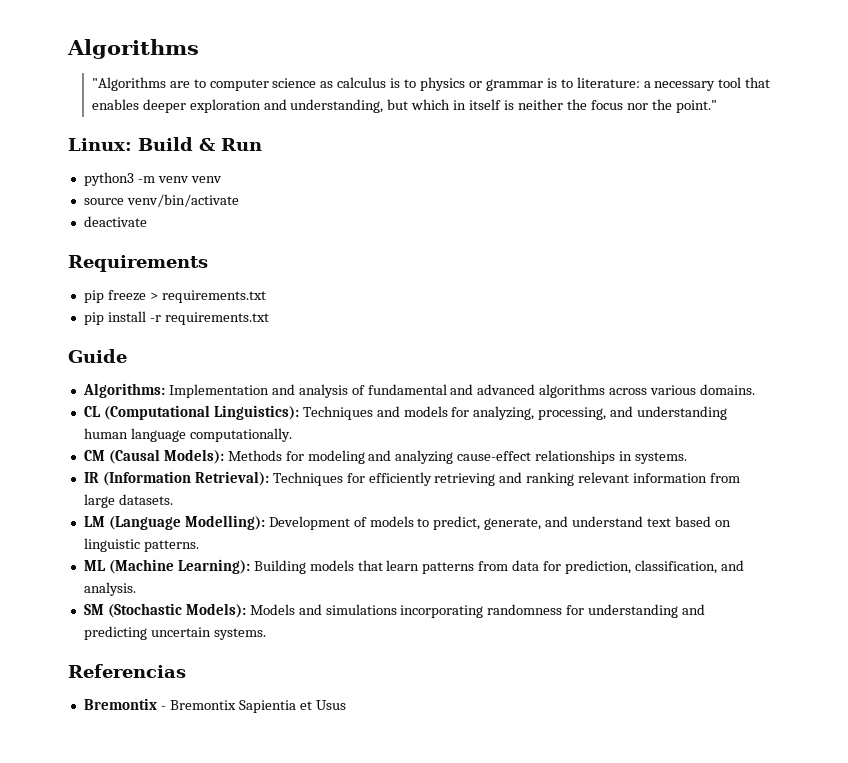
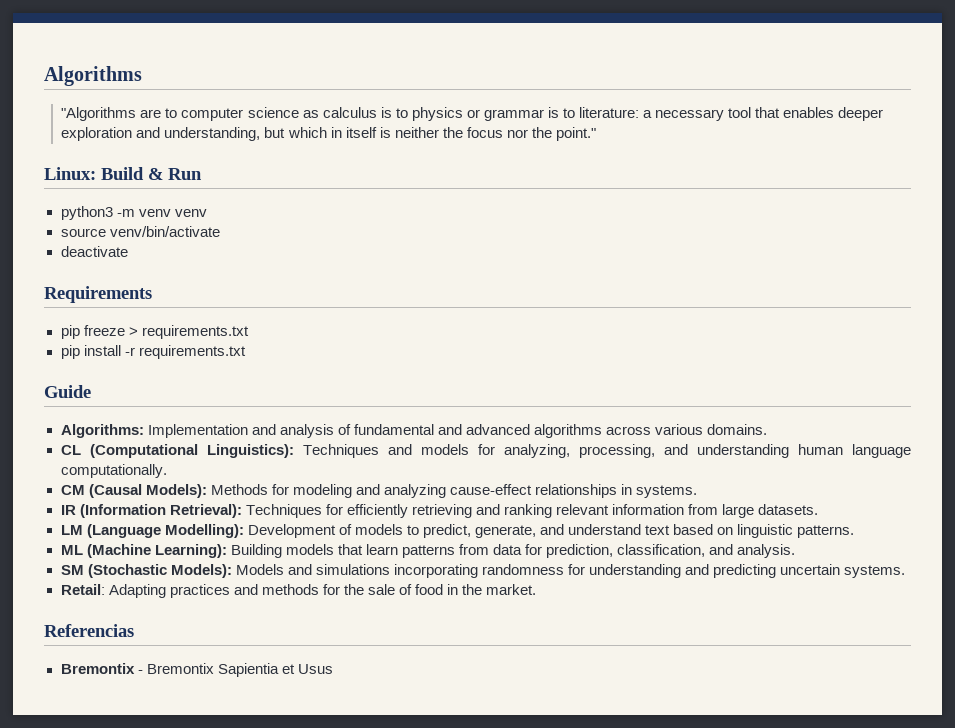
+ Retail: Adapting practices and methods for the sale of food in the market.

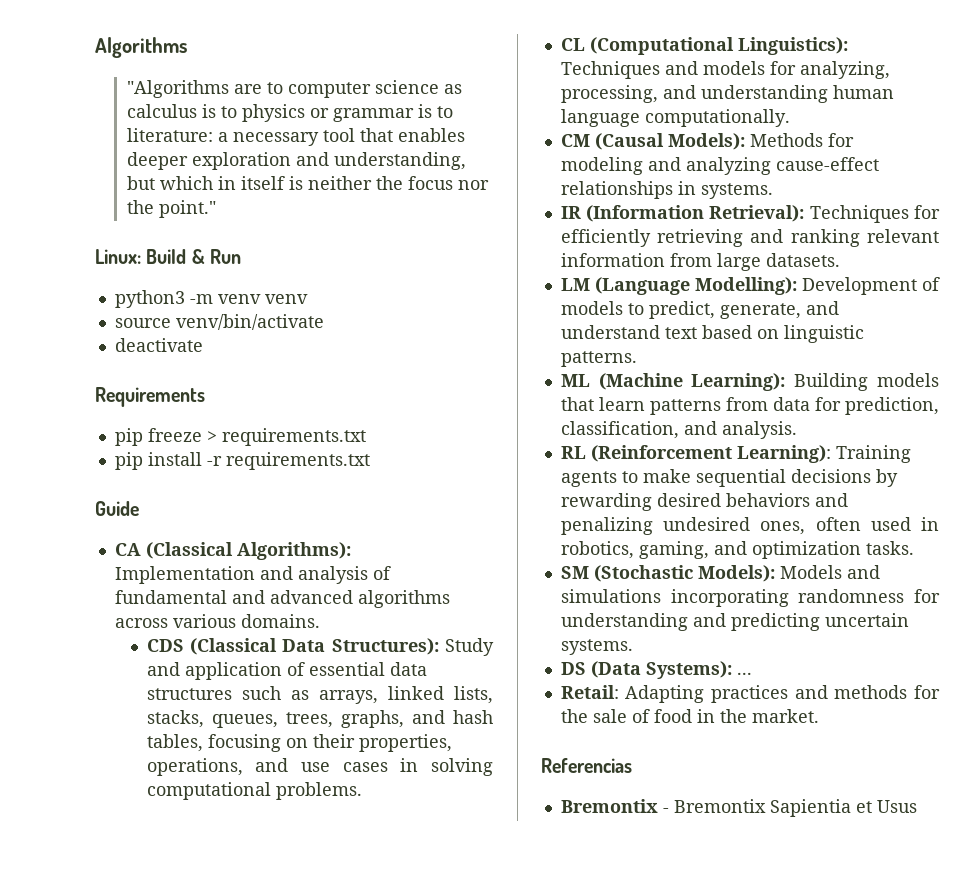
- Algorithms: Implementation and analysis of fundamental and advanced algorithms across various domains.
+ CA (Classical Algorithms): Implementation and analysis of fundamental and advanced algorithms across various domains.
+ CDS (Classical Data Structures): Study and application of essential data structures such as arrays, linked lists, stacks, queues, trees, graphs, and hash tables, focusing on their properties, operations, and use cases in solving computational problems.
+ RL (Reinforcement Learning): Training agents to make sequential decisions by rewarding desired behaviors and penalizing undesired ones, often used in robotics, gaming, and optimization tasks.
+ DS (Data Systems): ...

